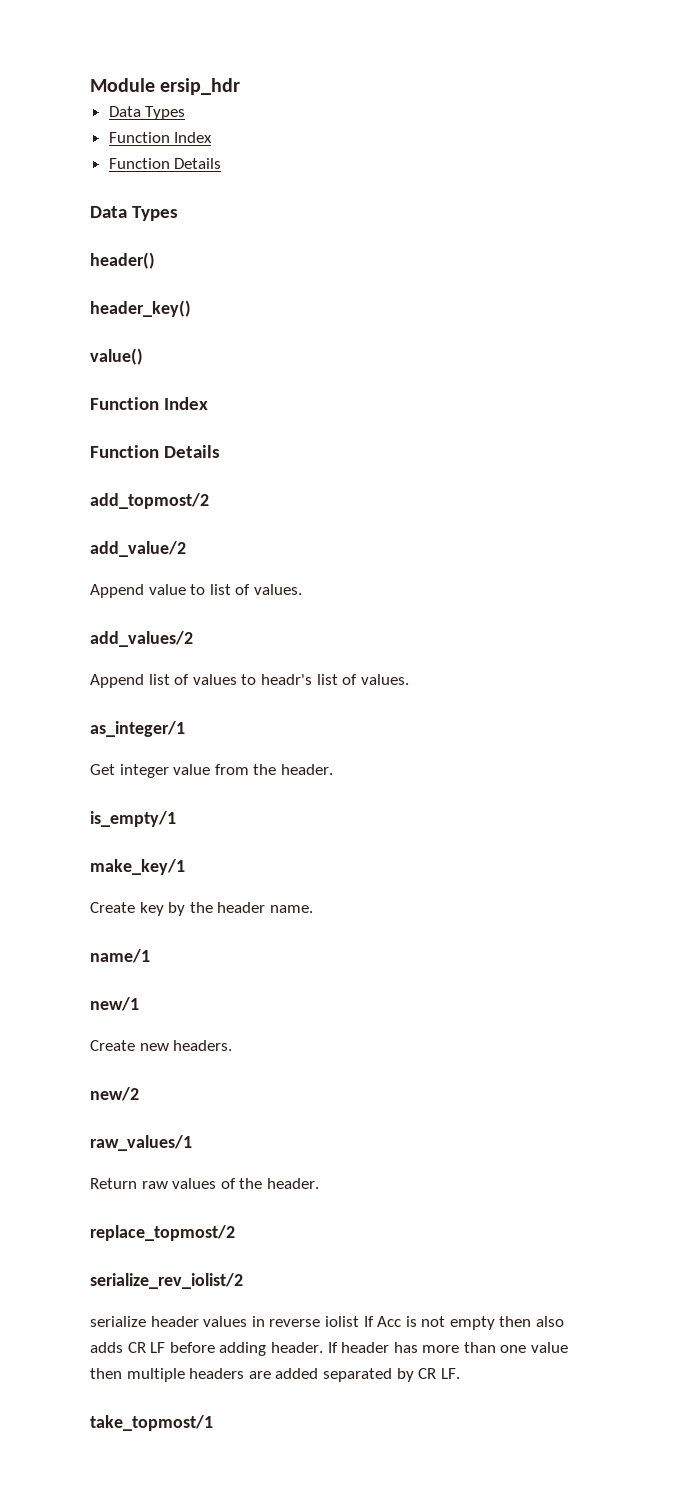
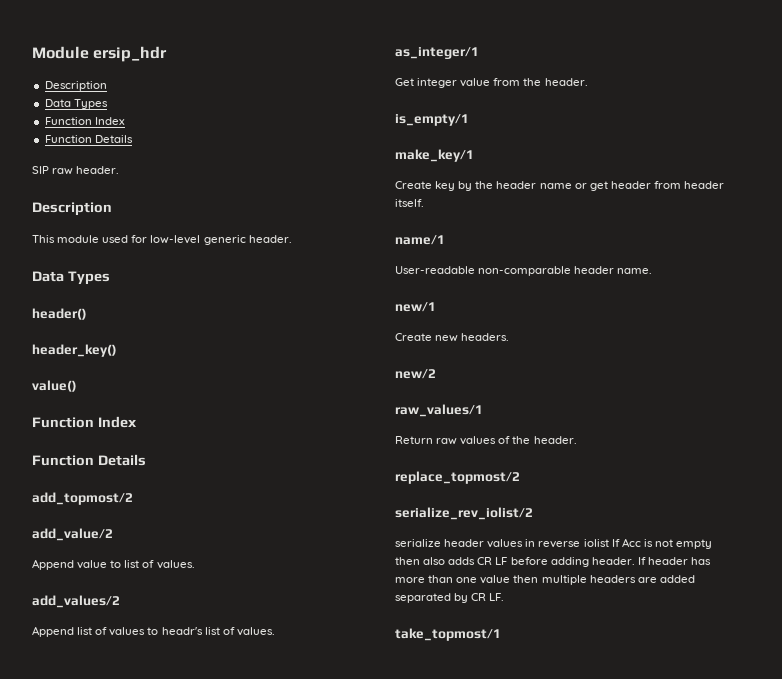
  Module ersip_hdr
+ Description
+ SIP raw header.
+ Description
+ This module used for low-level generic header.
- Create key by the header name.
+ Create key by the header name or get header from header itself.
  name/1
+ User-readable non-comparable header name.

